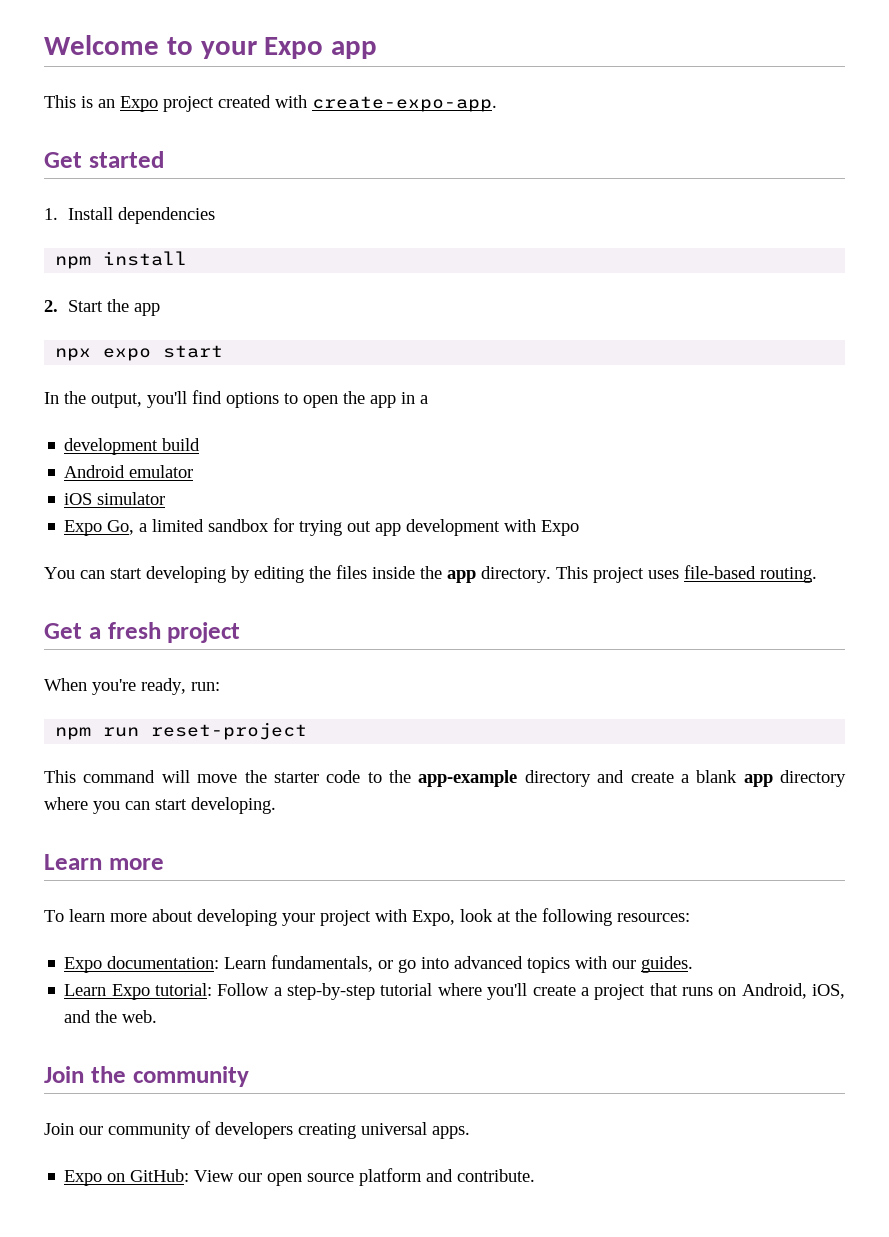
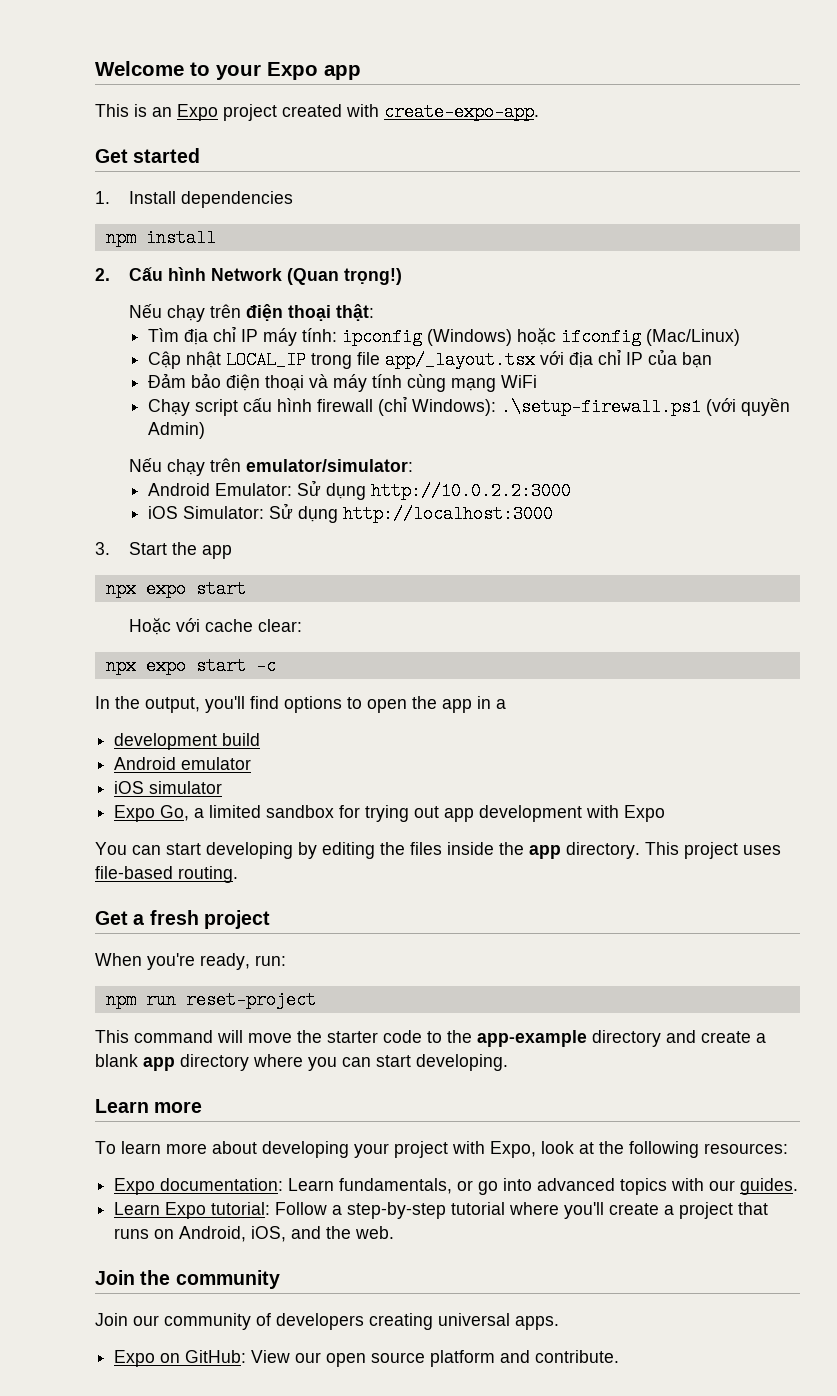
- 2. Start the app
+ 2. Cấu hình Network (Quan trọng!)
+ Nếu chạy trên điện thoại thật:
+ Tìm địa chỉ IP máy tính: ipconfig (Windows) hoặc ifconfig (Mac/Linux)
+ Cập nhật LOCAL_IP trong file app/_layout.tsx với địa chỉ IP của bạn
+ Đảm bảo điện thoại và máy tính cùng mạng WiFi
+ Chạy script cấu hình firewall (chỉ Windows): .\setup-firewall.ps1 (với quyền Admin)
+ Nếu chạy trên emulator/simulator:
+ Android Emulator: Sử dụng http://10.0.2.2:3000
+ iOS Simulator: Sử dụng http://localhost:3000
+ 3. Start the app
+ Hoặc với cache clear:
+ npx expo start -c

